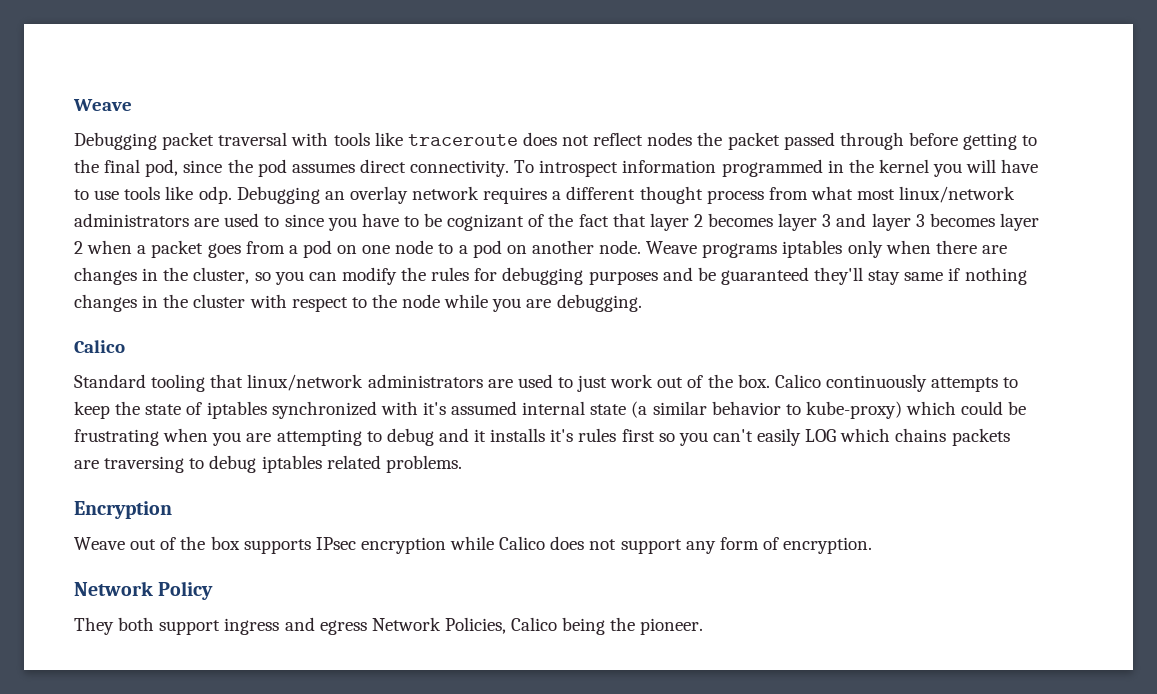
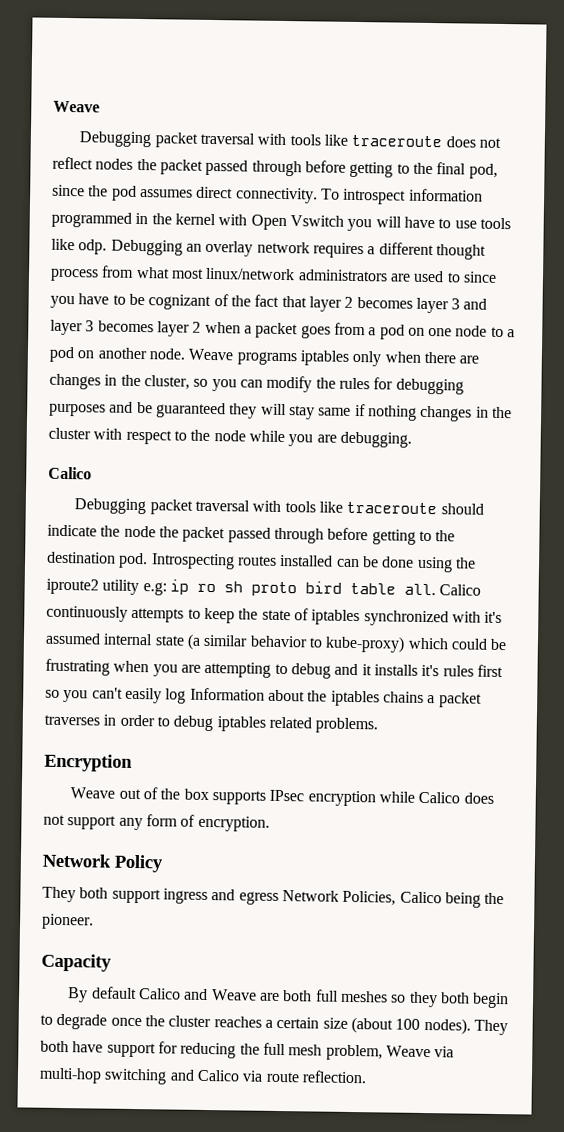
- To introspect information programmed in the kernel you will have to use tools like odp.
+ To introspect information programmed in the kernel with Open Vswitch you will have to use tools like odp.
- Weave programs iptables only when there are changes in the cluster, so you can modify the rules for debugging purposes and be guaranteed they'll stay same if nothing changes in the cluster with respect to the node while you are debugging.
+ Weave programs iptables only when there are changes in the cluster, so you can modify the rules for debugging purposes and be guaranteed they will stay same if nothing changes in the cluster with respect to the node while you are debugging.
- Standard tooling that linux/network administrators are used to just work out of the box.
+ Debugging packet traversal with tools like traceroute should indicate the node the packet passed through before getting to the destination pod. Introspecting routes installed can be done using the iproute2 utility e.g: ip ro sh proto bird table all.
- Calico continuously attempts to keep the state of iptables synchronized with it's assumed internal state (a similar behavior to kube-proxy) which could be frustrating when you are attempting to debug and it installs it's rules first so you can't easily LOG which chains packets are traversing to debug iptables related problems.
+ Calico continuously attempts to keep the state of iptables synchronized with it's assumed internal state (a similar behavior to kube-proxy) which could be frustrating when you are attempting to debug and it installs it's rules first so you can't easily log Information about the iptables chains a packet traverses in order to debug iptables related problems.
+ Capacity
+ By default Calico and Weave are both full meshes so they both begin to degrade once the cluster reaches a certain size (about 100 nodes). They both have support for reducing the full mesh problem, Weave via multi-hop switching and Calico via route reflection.

